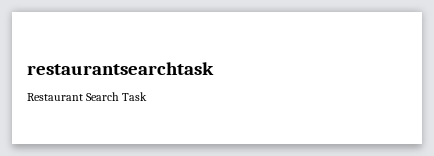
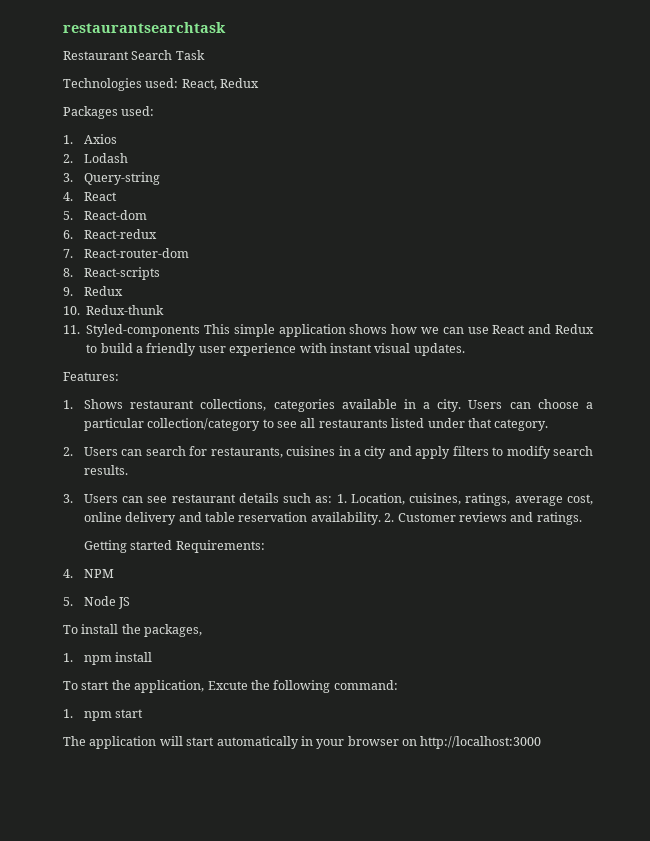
+ Technologies used: React, Redux
+ Packages used:
+ 1. Axios
+ 2. Lodash
+ 3. Query-string
+ 4. React
+ 5. React-dom
+ 6. React-redux
+ 7. React-router-dom
+ 8. React-scripts
+ 9. Redux
+ 10. Redux-thunk
+ 11. Styled-components This simple application shows how we can use React and Redux to build a friendly user experience with instant visual updates.
+ Features:
+ 1. Shows restaurant collections, categories available in a city. Users can choose a particular collection/category to see all restaurants listed under that category.
+ 2. Users can search for restaurants, cuisines in a city and apply filters to modify search results.
+ 3. Users can see restaurant details such as: 1. Location, cuisines, ratings, average cost, online delivery and table reservation availability. 2. Customer reviews and ratings.
+ Getting started Requirements:
+ 4. NPM
+ 5. Node JS
+ To install the packages,
+ 1. npm install
+ To start the application, Excute the following command:
+ 1. npm start
+ The application will start automatically in your browser on http://localhost:3000

